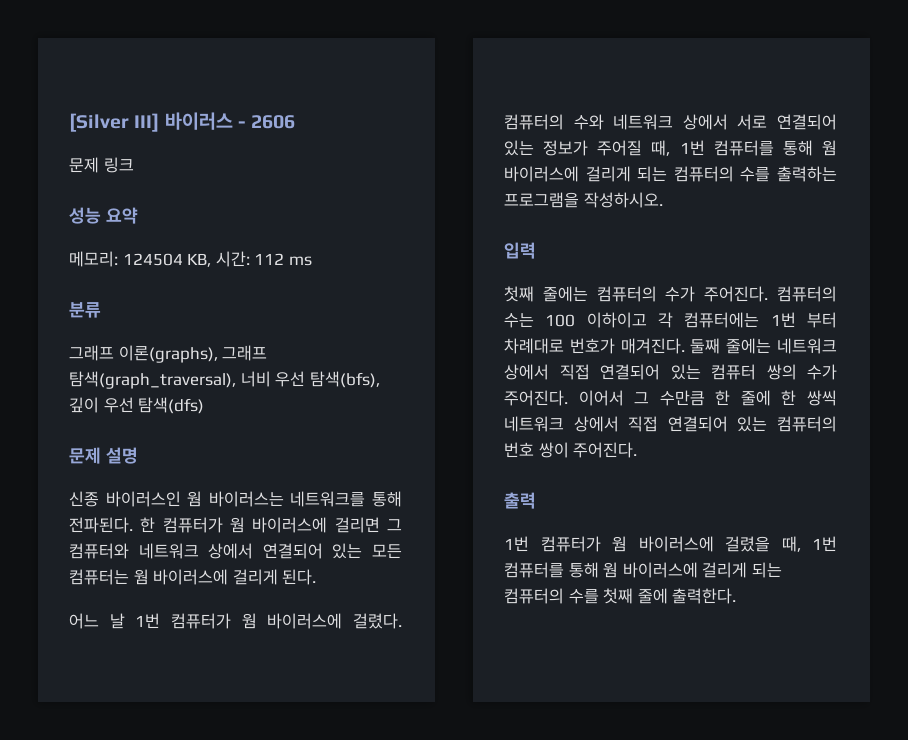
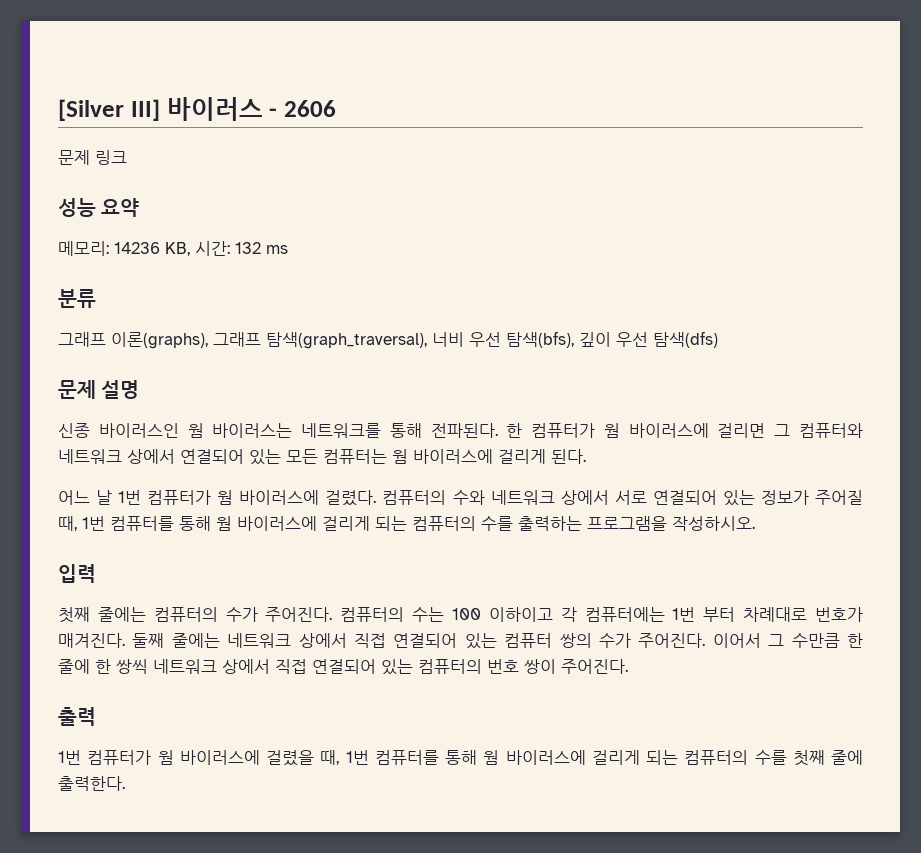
- 메모리: 124504 KB, 시간: 112 ms
+ 메모리: 14236 KB, 시간: 132 ms

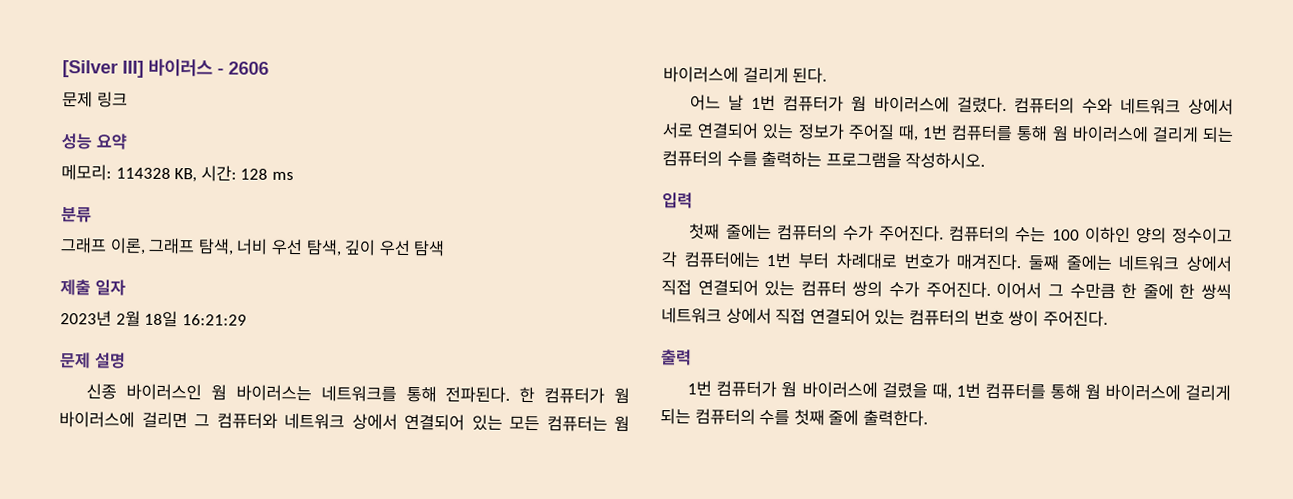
- 메모리: 14236 KB, 시간: 132 ms
+ 메모리: 114328 KB, 시간: 128 ms
- 그래프 이론(graphs), 그래프 탐색(graph_traversal), 너비 우선 탐색(bfs), 깊이 우선 탐색(dfs)
+ 그래프 이론, 그래프 탐색, 너비 우선 탐색, 깊이 우선 탐색
+ 제출 일자
+ 2023년 2월 18일 16:21:29
- 컴퓨터의 수는 100 이하이고 각 컴퓨터에는 1번 부터 차례대로 번호가 매겨진다.
+ 컴퓨터의 수는 100 이하인 양의 정수이고 각 컴퓨터에는 1번 부터 차례대로 번호가 매겨진다.

